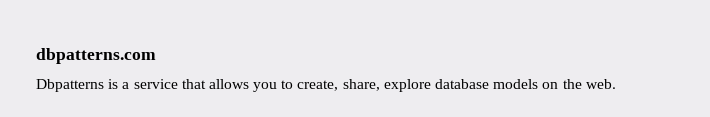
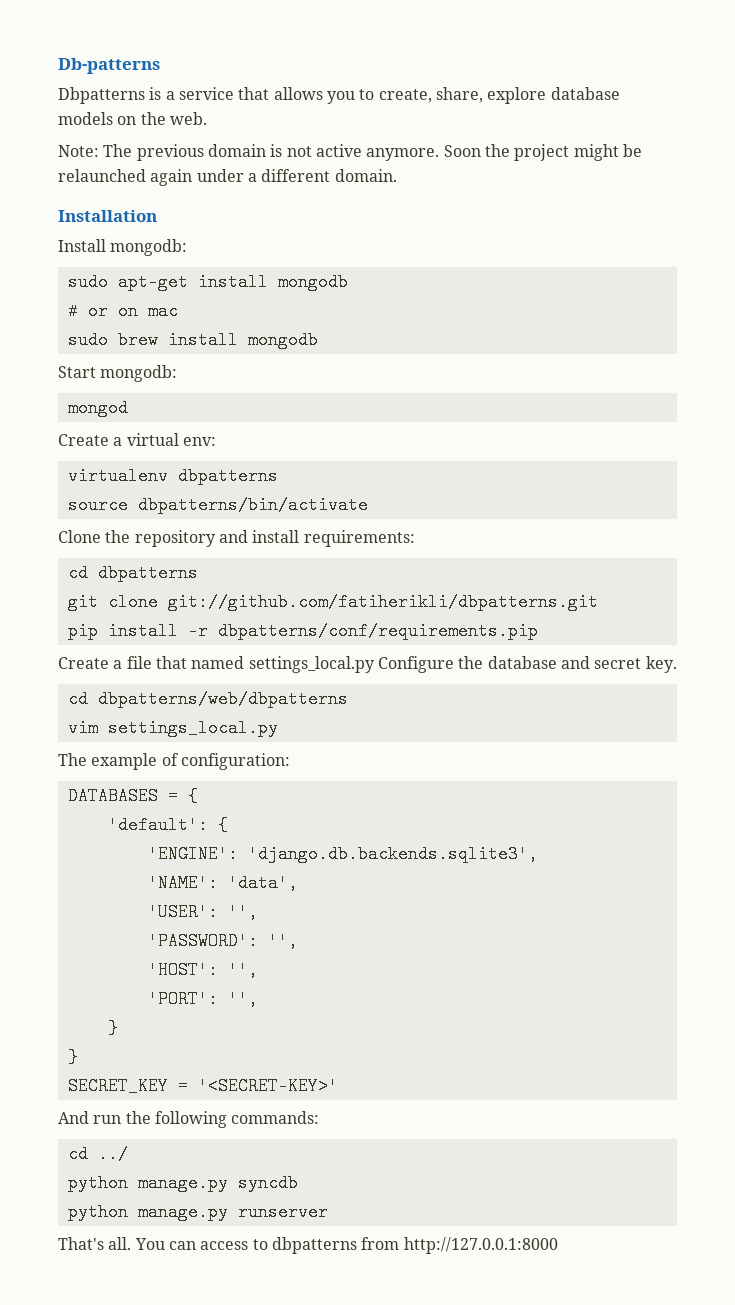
- dbpatterns.com
+ Db-patterns
+ Note: The previous domain is not active anymore. Soon the project might be relaunched again under a different domain.
+ Installation
+ Install mongodb:
+ sudo apt-get install mongodb
+ # or on mac
+ sudo brew install mongodb
+ Start mongodb:
+ mongod
+ Create a virtual env:
+ virtualenv dbpatterns
+ source dbpatterns/bin/activate
+ Clone the repository and install requirements:
+ cd dbpatterns
+ git clone git://github.com/fatiherikli/dbpatterns.git
+ pip install -r dbpatterns/conf/requirements.pip
+ Create a file that named settings_local.py Configure the database and secret key.
+ cd dbpatterns/web/dbpatterns
+ vim settings_local.py
+ The example of configuration:
+ DATABASES = {
+ 'default': {
+ 'ENGINE': 'django.db.backends.sqlite3',
+ 'NAME': 'data',
+ 'USER': '',
+ 'PASSWORD': '',
+ 'HOST': '',
+ 'PORT': '',
+ }
+ }
+ SECRET_KEY = '<SECRET-KEY>'
+ And run the following commands:
+ cd ../
+ python manage.py syncdb
+ python manage.py runserver
+ That's all. You can access to dbpatterns from http://127.0.0.1:8000

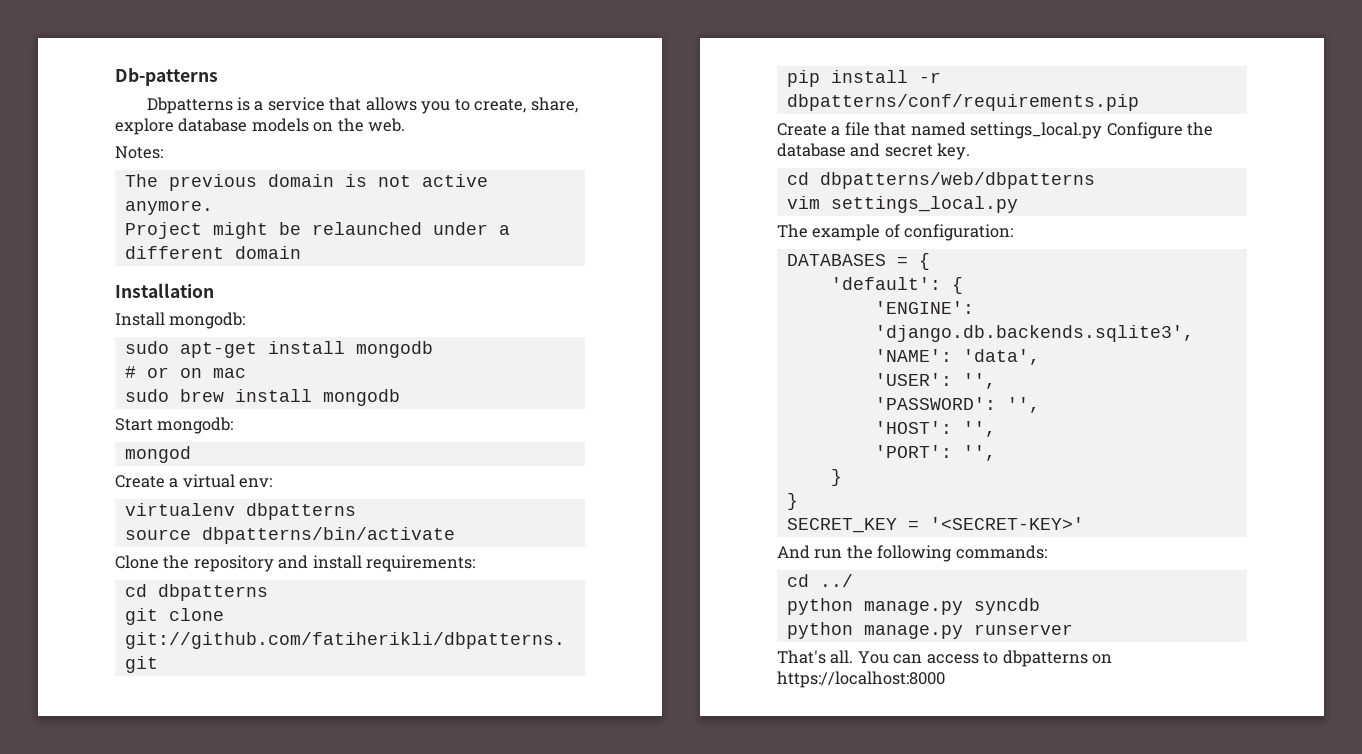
- Note: The previous domain is not active anymore. Soon the project might be relaunched again under a different domain.
+ Notes:
+ The previous domain is not active anymore.
+ Project might be relaunched under a different domain
- You can access to dbpatterns from http://127.0.0.1:8000
+ You can access to dbpatterns on https://localhost:8000

